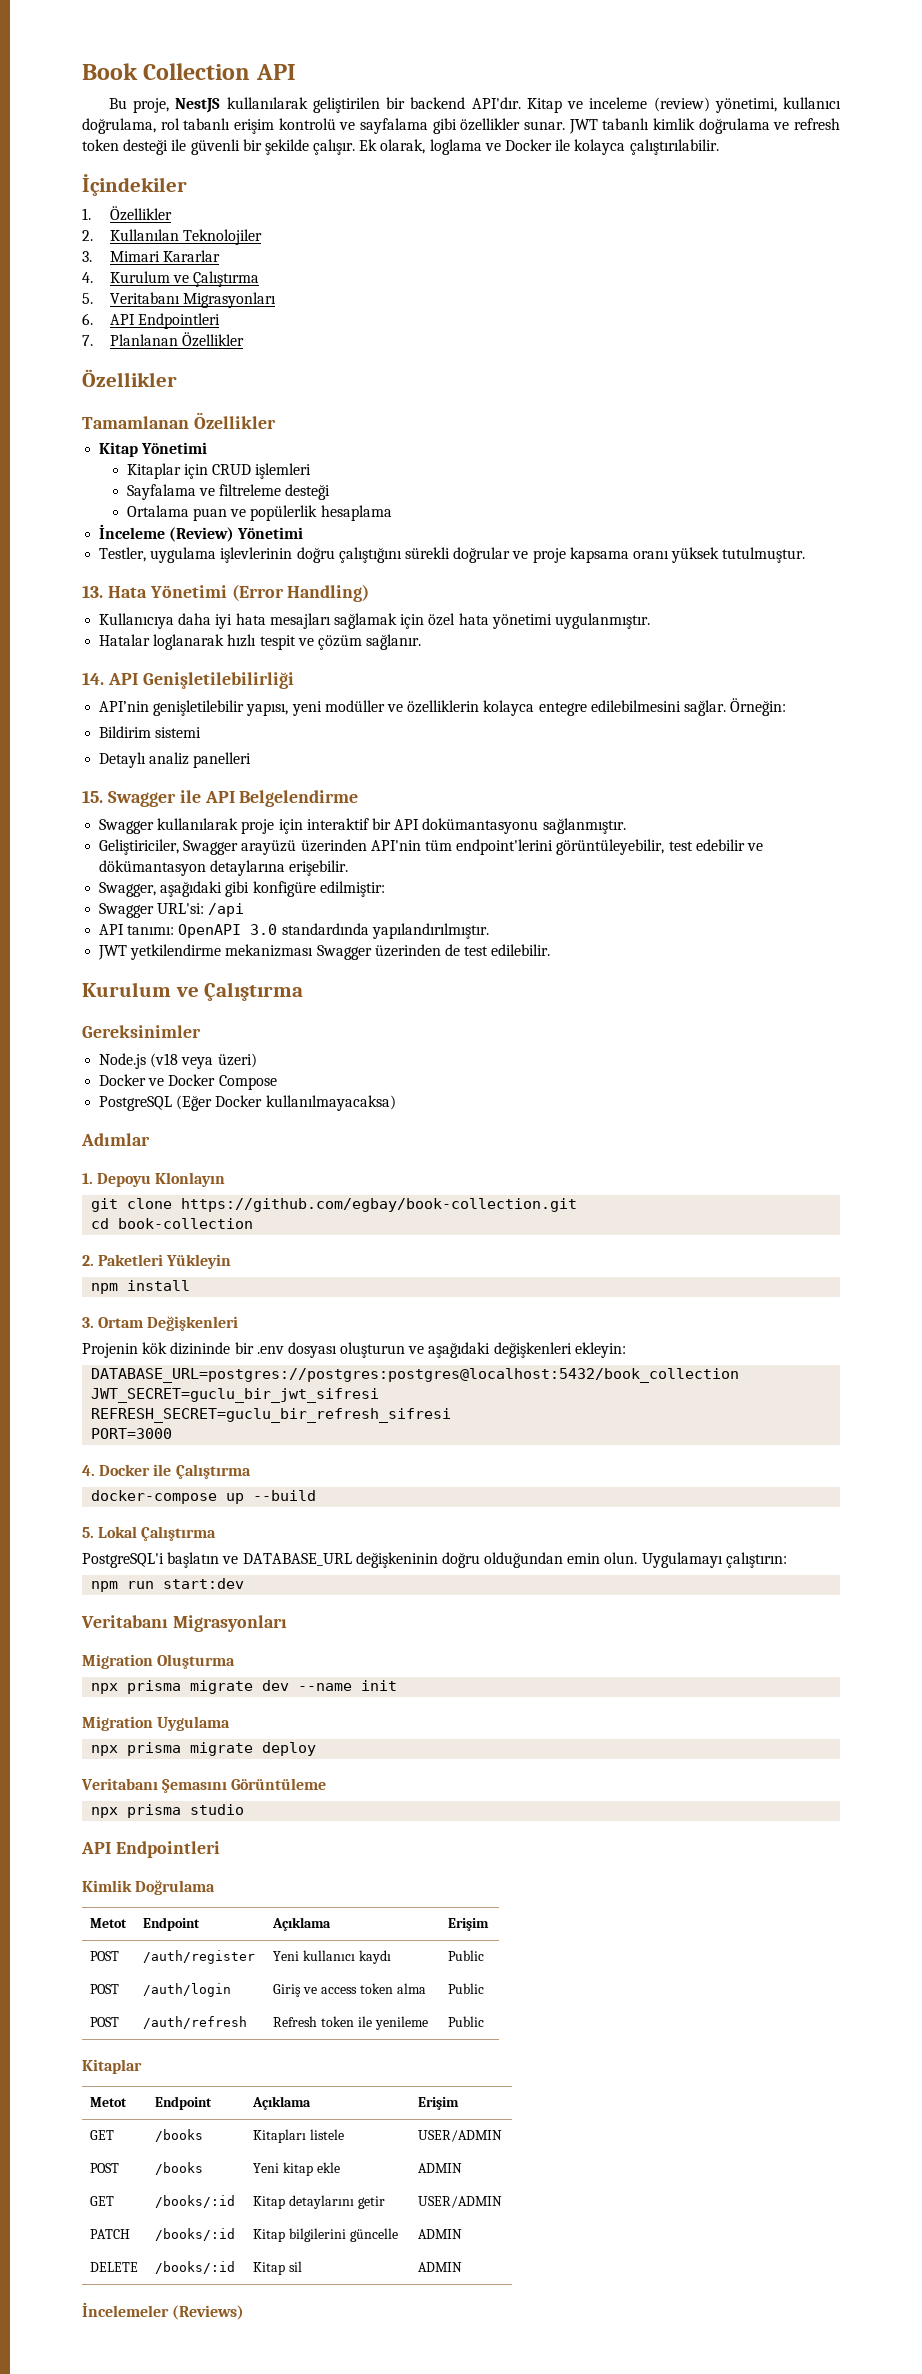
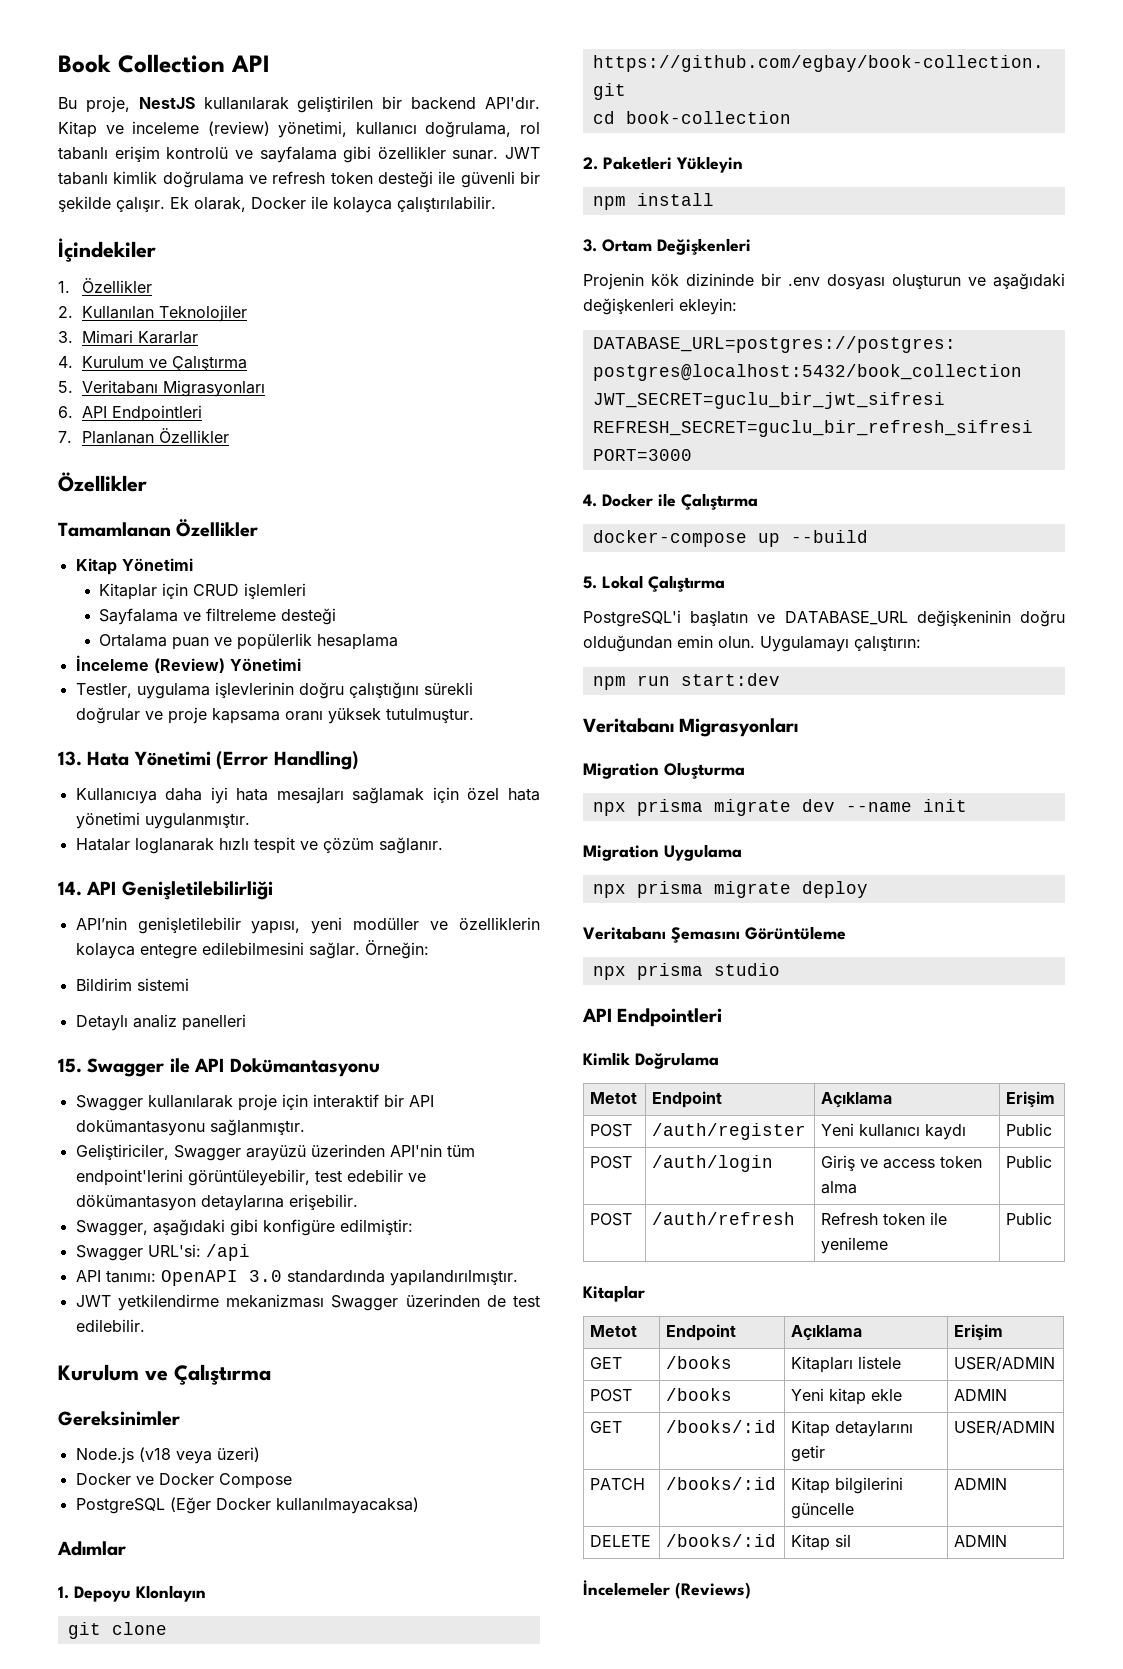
- Ek olarak, loglama ve Docker ile kolayca çalıştırılabilir.
+ Ek olarak, Docker ile kolayca çalıştırılabilir.
- 15. Swagger ile API Belgelendirme
+ 15. Swagger ile API Dokümantasyonu

